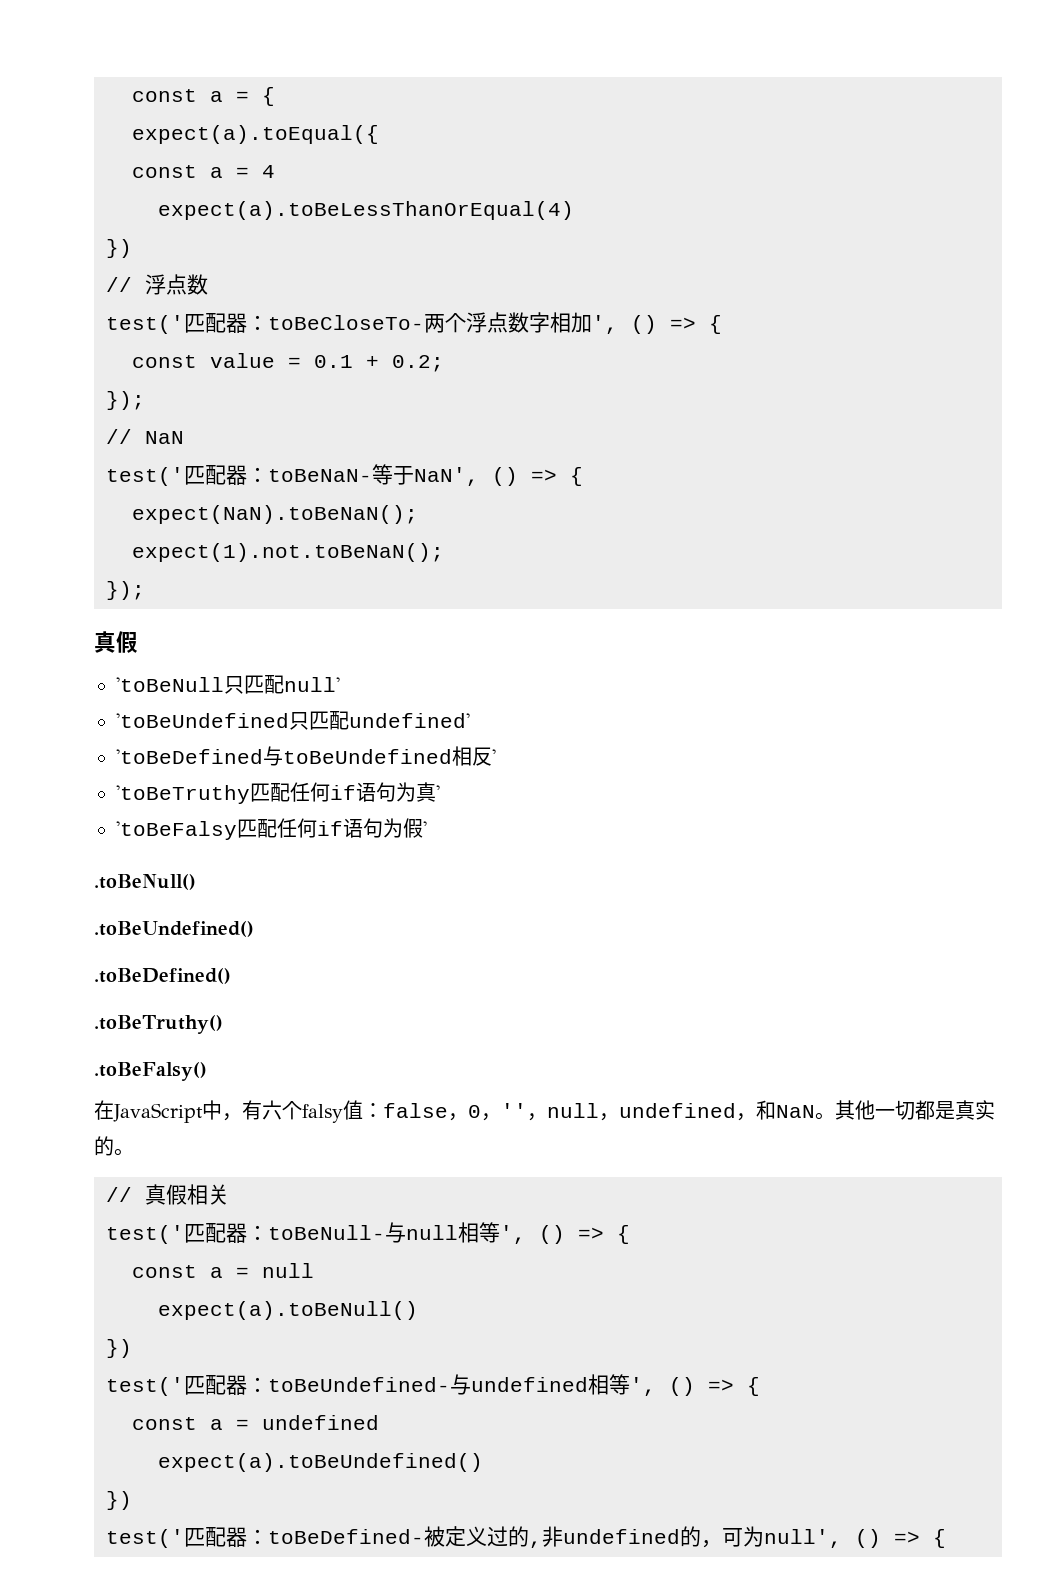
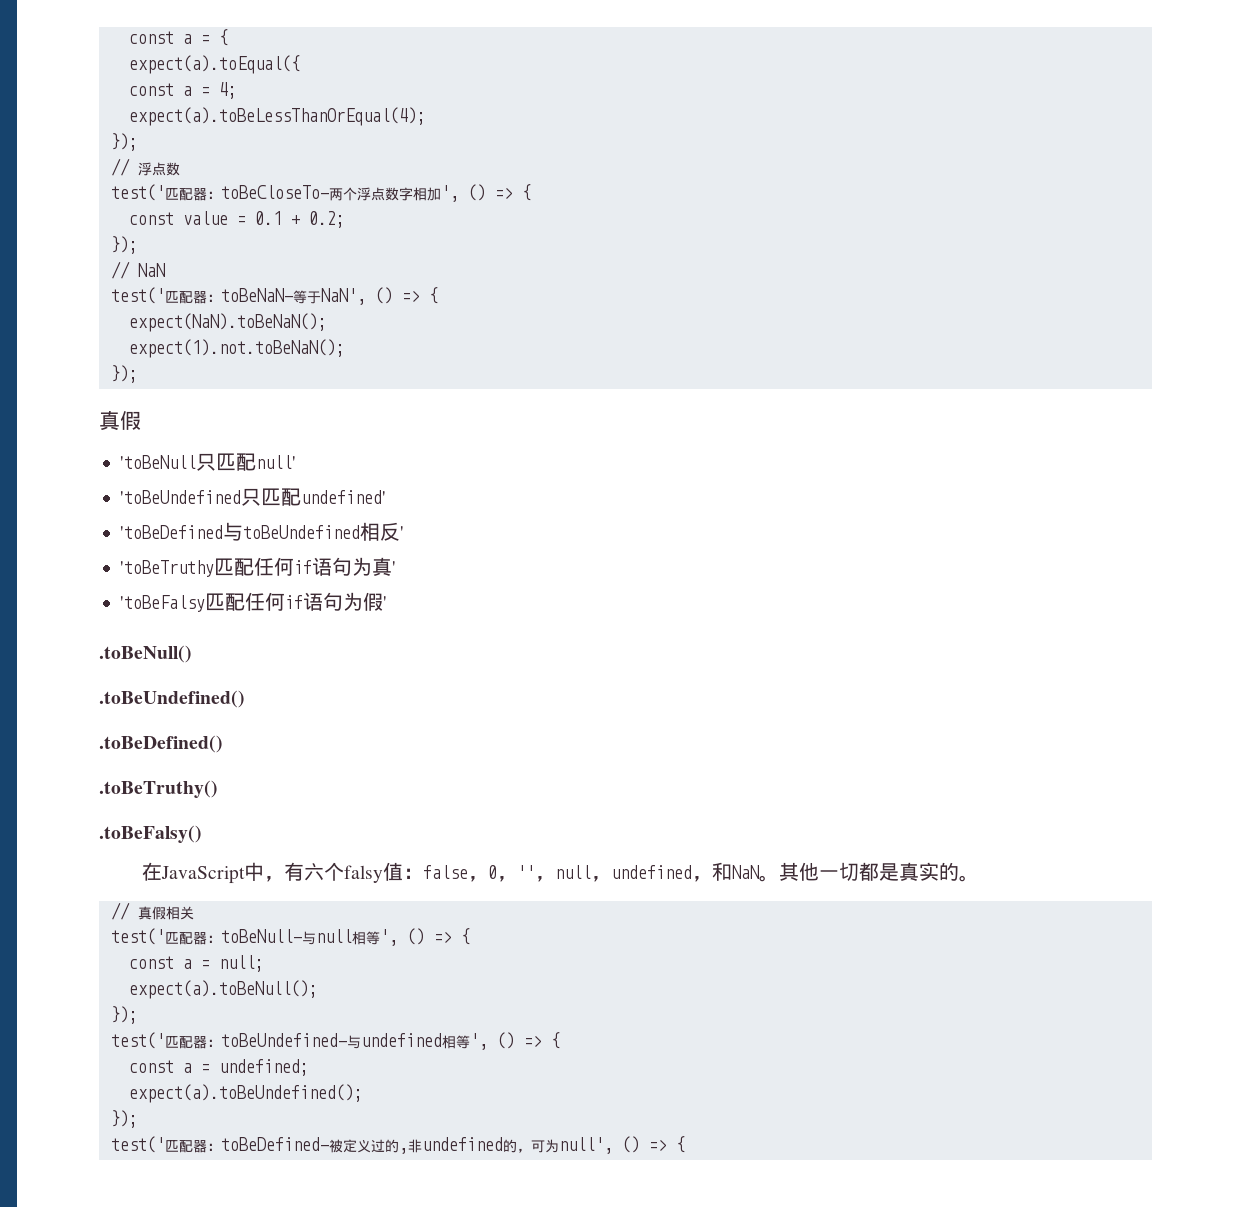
- const a = 4
- expect(a).toBeLessThanOrEqual(4)
- })
+ const a = 4;
+ expect(a).toBeLessThanOrEqual(4);
+ });
- const a = null
- expect(a).toBeNull()
- })
+ const a = null;
+ expect(a).toBeNull();
+ });
- const a = undefined
- expect(a).toBeUndefined()
- })
+ const a = undefined;
+ expect(a).toBeUndefined();
+ });

